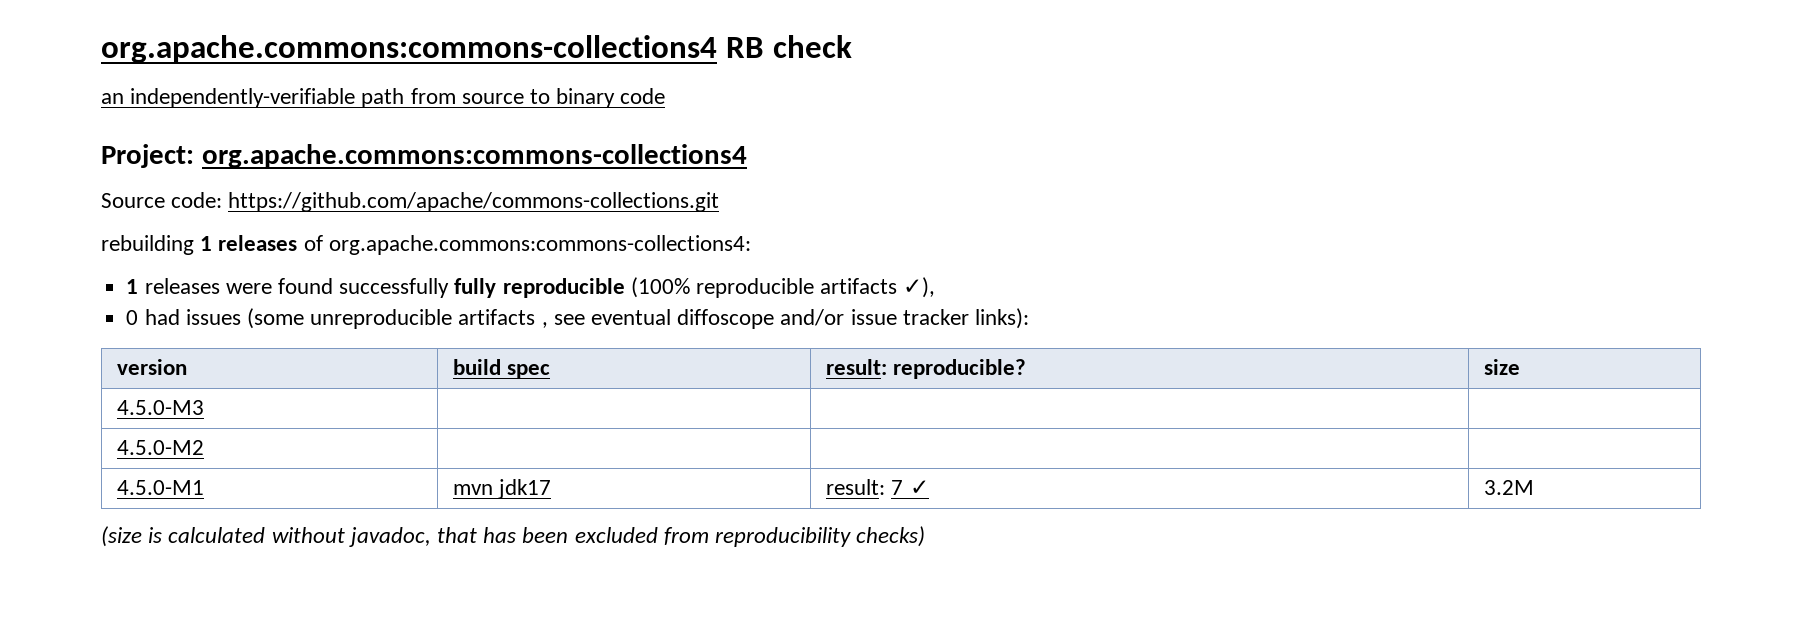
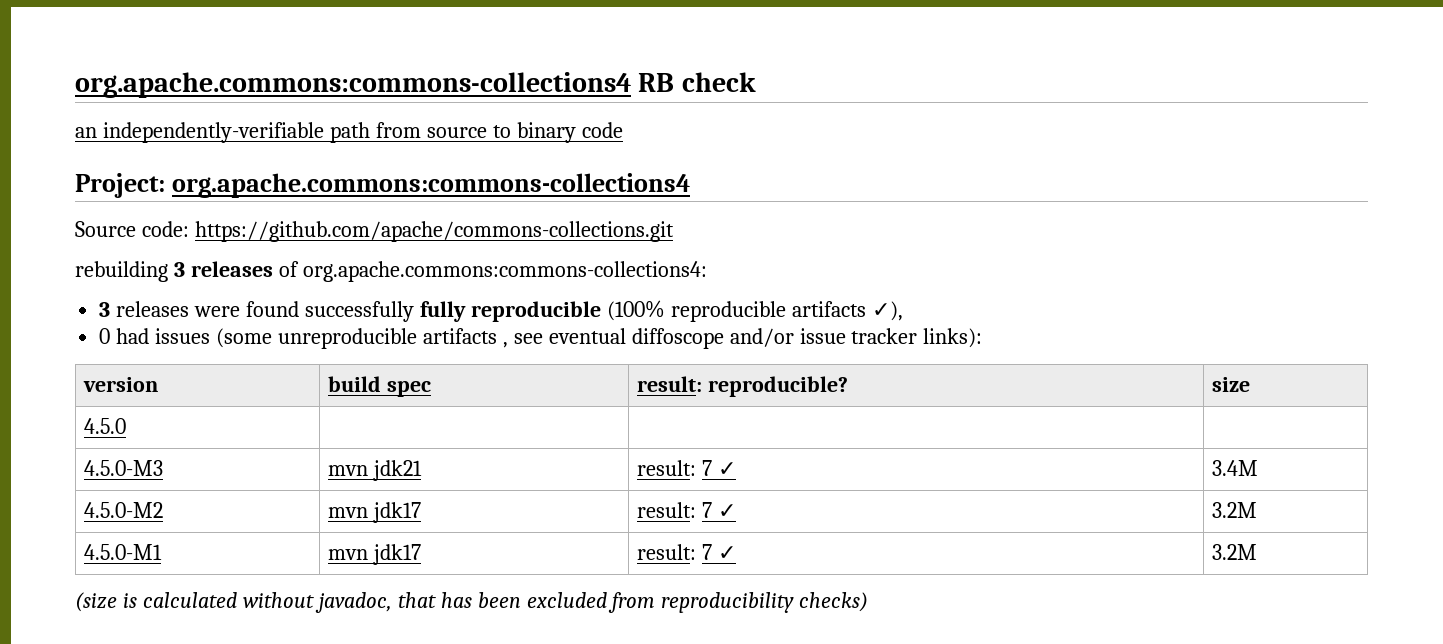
- rebuilding 1 releases of org.apache.commons:commons-collections4:
+ rebuilding 3 releases of org.apache.commons:commons-collections4:
- 1 releases were found successfully fully reproducible (100% reproducible artifacts ✓),
+ 3 releases were found successfully fully reproducible (100% reproducible artifacts ✓),
- 4.5.0-M3 | | |
- 4.5.0-M2 | | |
+ 4.5.0 | | |
+ 4.5.0-M3 | mvn jdk21 | result: 7 ✓ | 3.4M
+ 4.5.0-M2 | mvn jdk17 | result: 7 ✓ | 3.2M

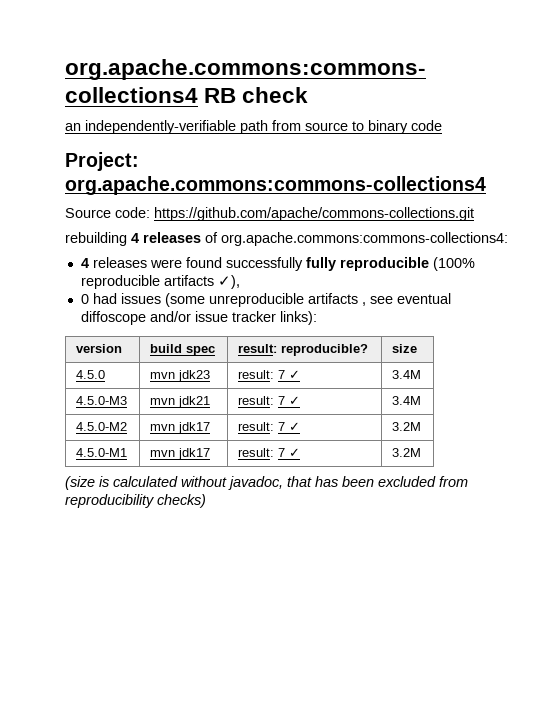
- rebuilding 3 releases of org.apache.commons:commons-collections4:
+ rebuilding 4 releases of org.apache.commons:commons-collections4:
- 3 releases were found successfully fully reproducible (100% reproducible artifacts ✓),
+ 4 releases were found successfully fully reproducible (100% reproducible artifacts ✓),
- 4.5.0 | | |
+ 4.5.0 | mvn jdk23 | result: 7 ✓ | 3.4M

